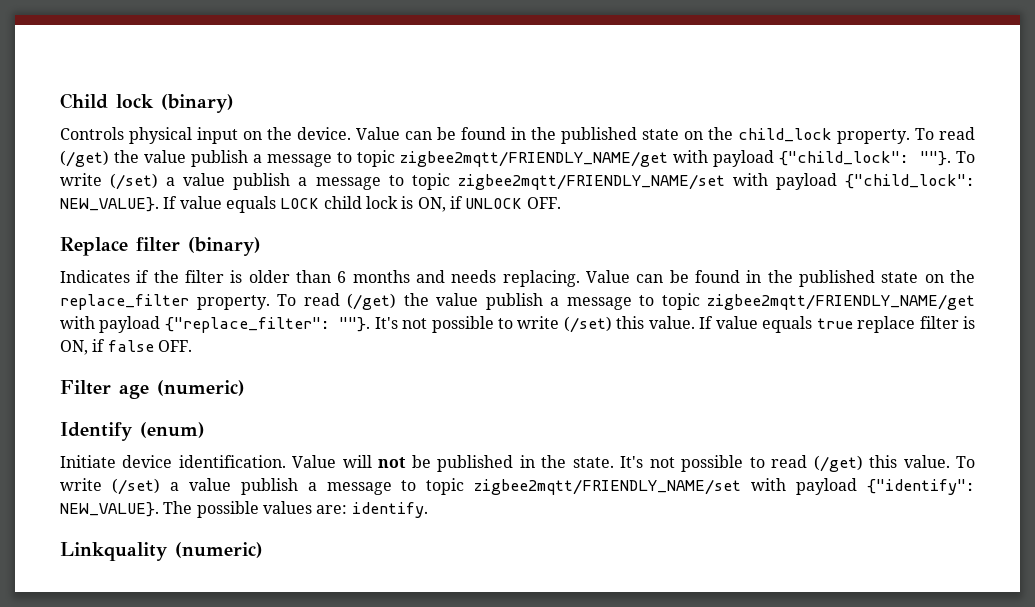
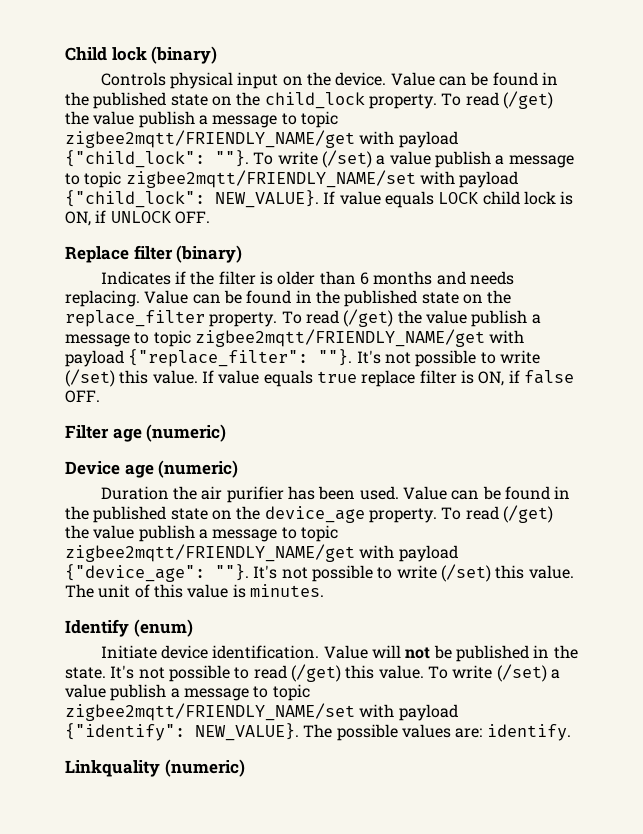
+ Device age (numeric)
+ Duration the air purifier has been used. Value can be found in the published state on the device_age property. To read (/get) the value publish a message to topic zigbee2mqtt/FRIENDLY_NAME/get with payload {"device_age": ""}. It's not possible to write (/set) this value. The unit of this value is minutes.

